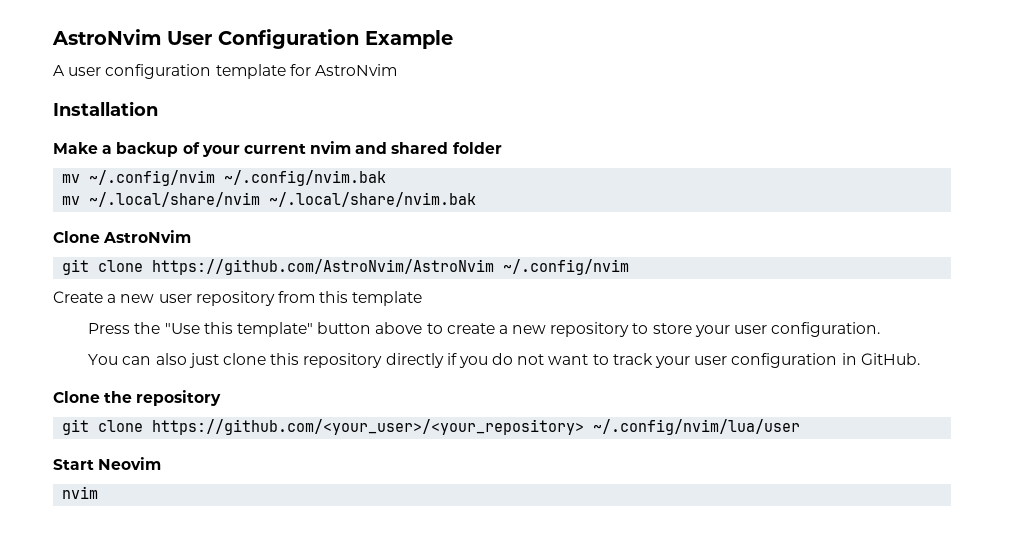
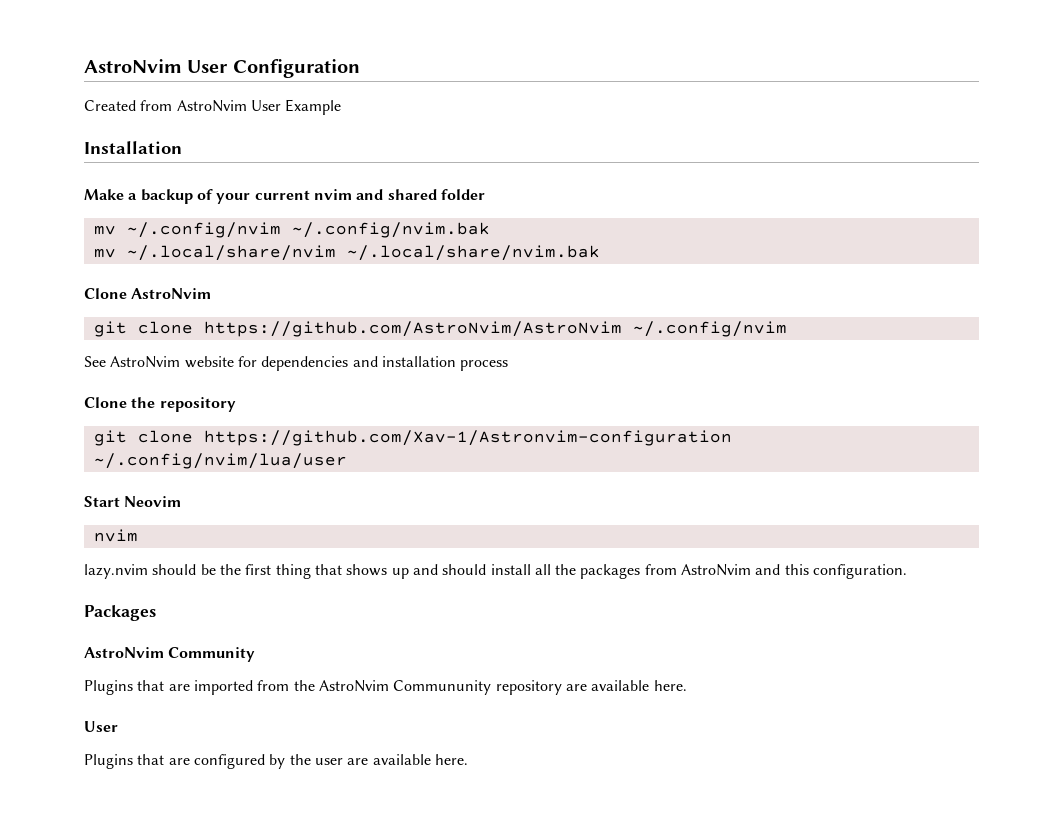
- AstroNvim User Configuration Example
- A user configuration template for AstroNvim
+ AstroNvim User Configuration
+ Created from AstroNvim User Example
- Create a new user repository from this template
- Press the "Use this template" button above to create a new repository to store your user configuration.
- You can also just clone this repository directly if you do not want to track your user configuration in GitHub.
+ See AstroNvim website for dependencies and installation process
- git clone https://github.com/<your_user>/<your_repository> ~/.config/nvim/lua/user
+ git clone https://github.com/Xav-1/Astronvim-configuration ~/.config/nvim/lua/user
+ lazy.nvim should be the first thing that shows up and should install all the packages from AstroNvim and this configuration.
+ Packages
+ AstroNvim Community
+ Plugins that are imported from the AstroNvim Commununity repository are available here.
+ User
+ Plugins that are configured by the user are available here.

